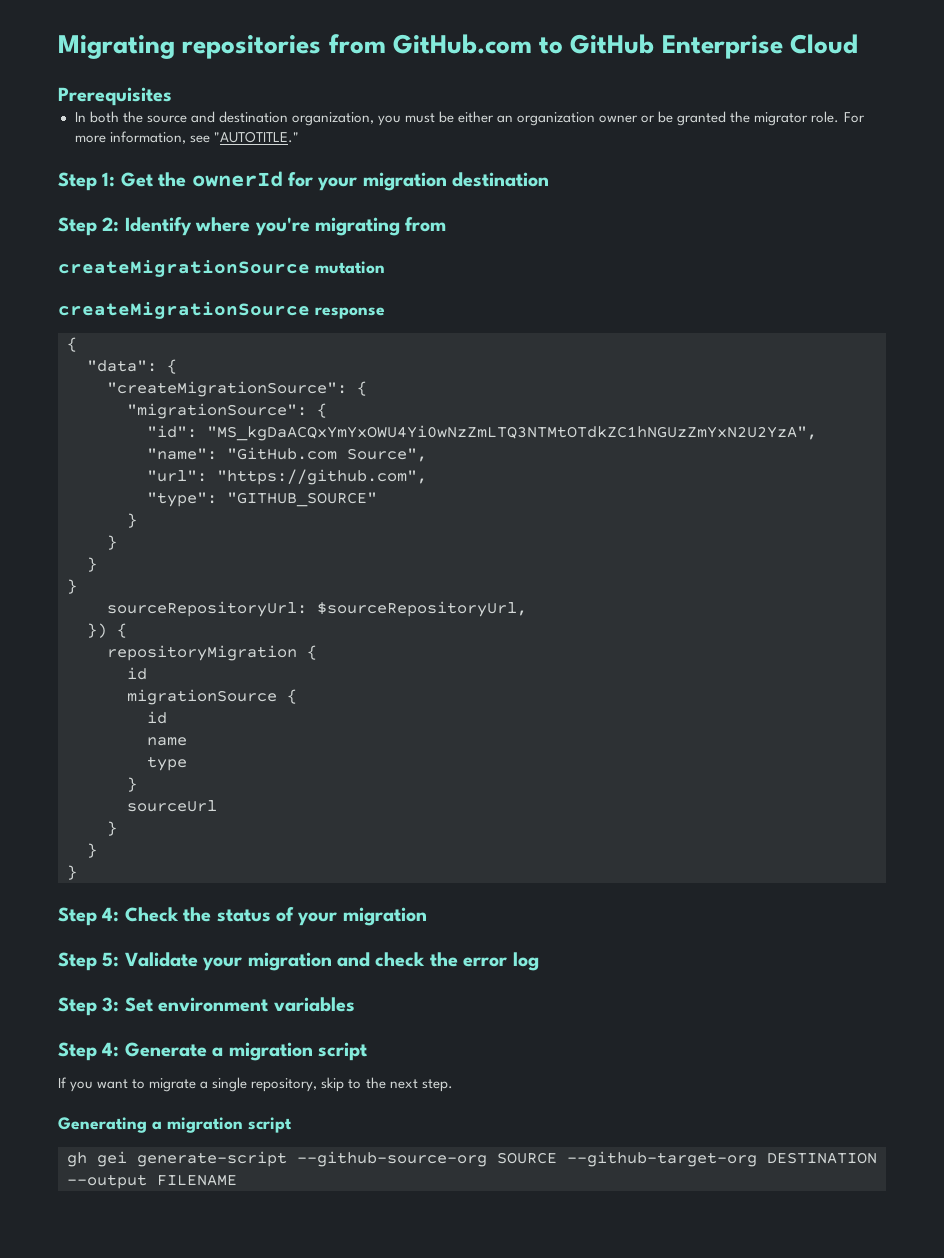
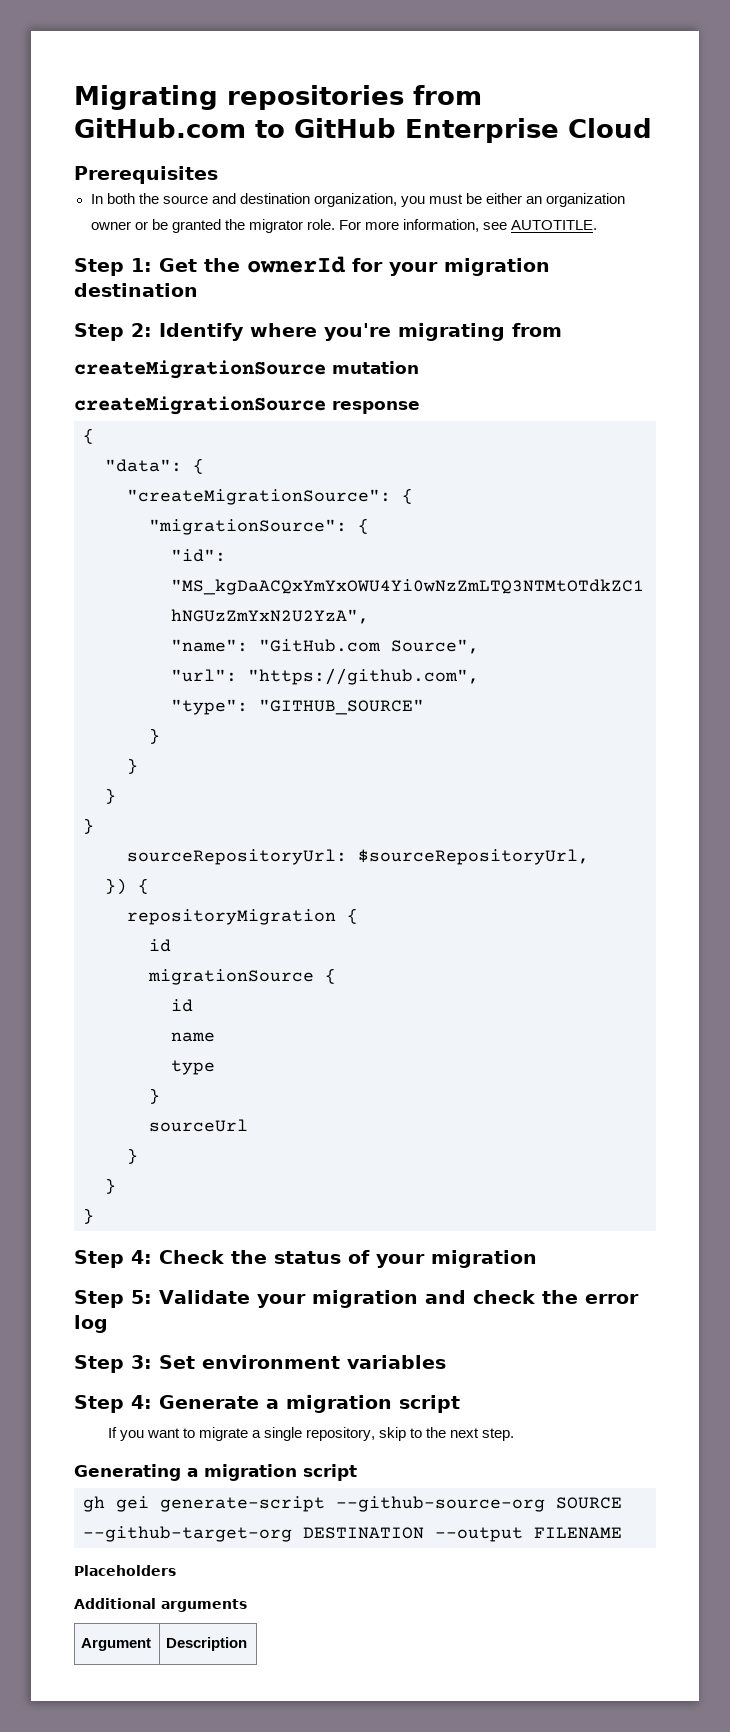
- For more information, see "AUTOTITLE."
+ For more information, see AUTOTITLE.
+ Placeholders
+ Additional arguments
+ Argument | Description

